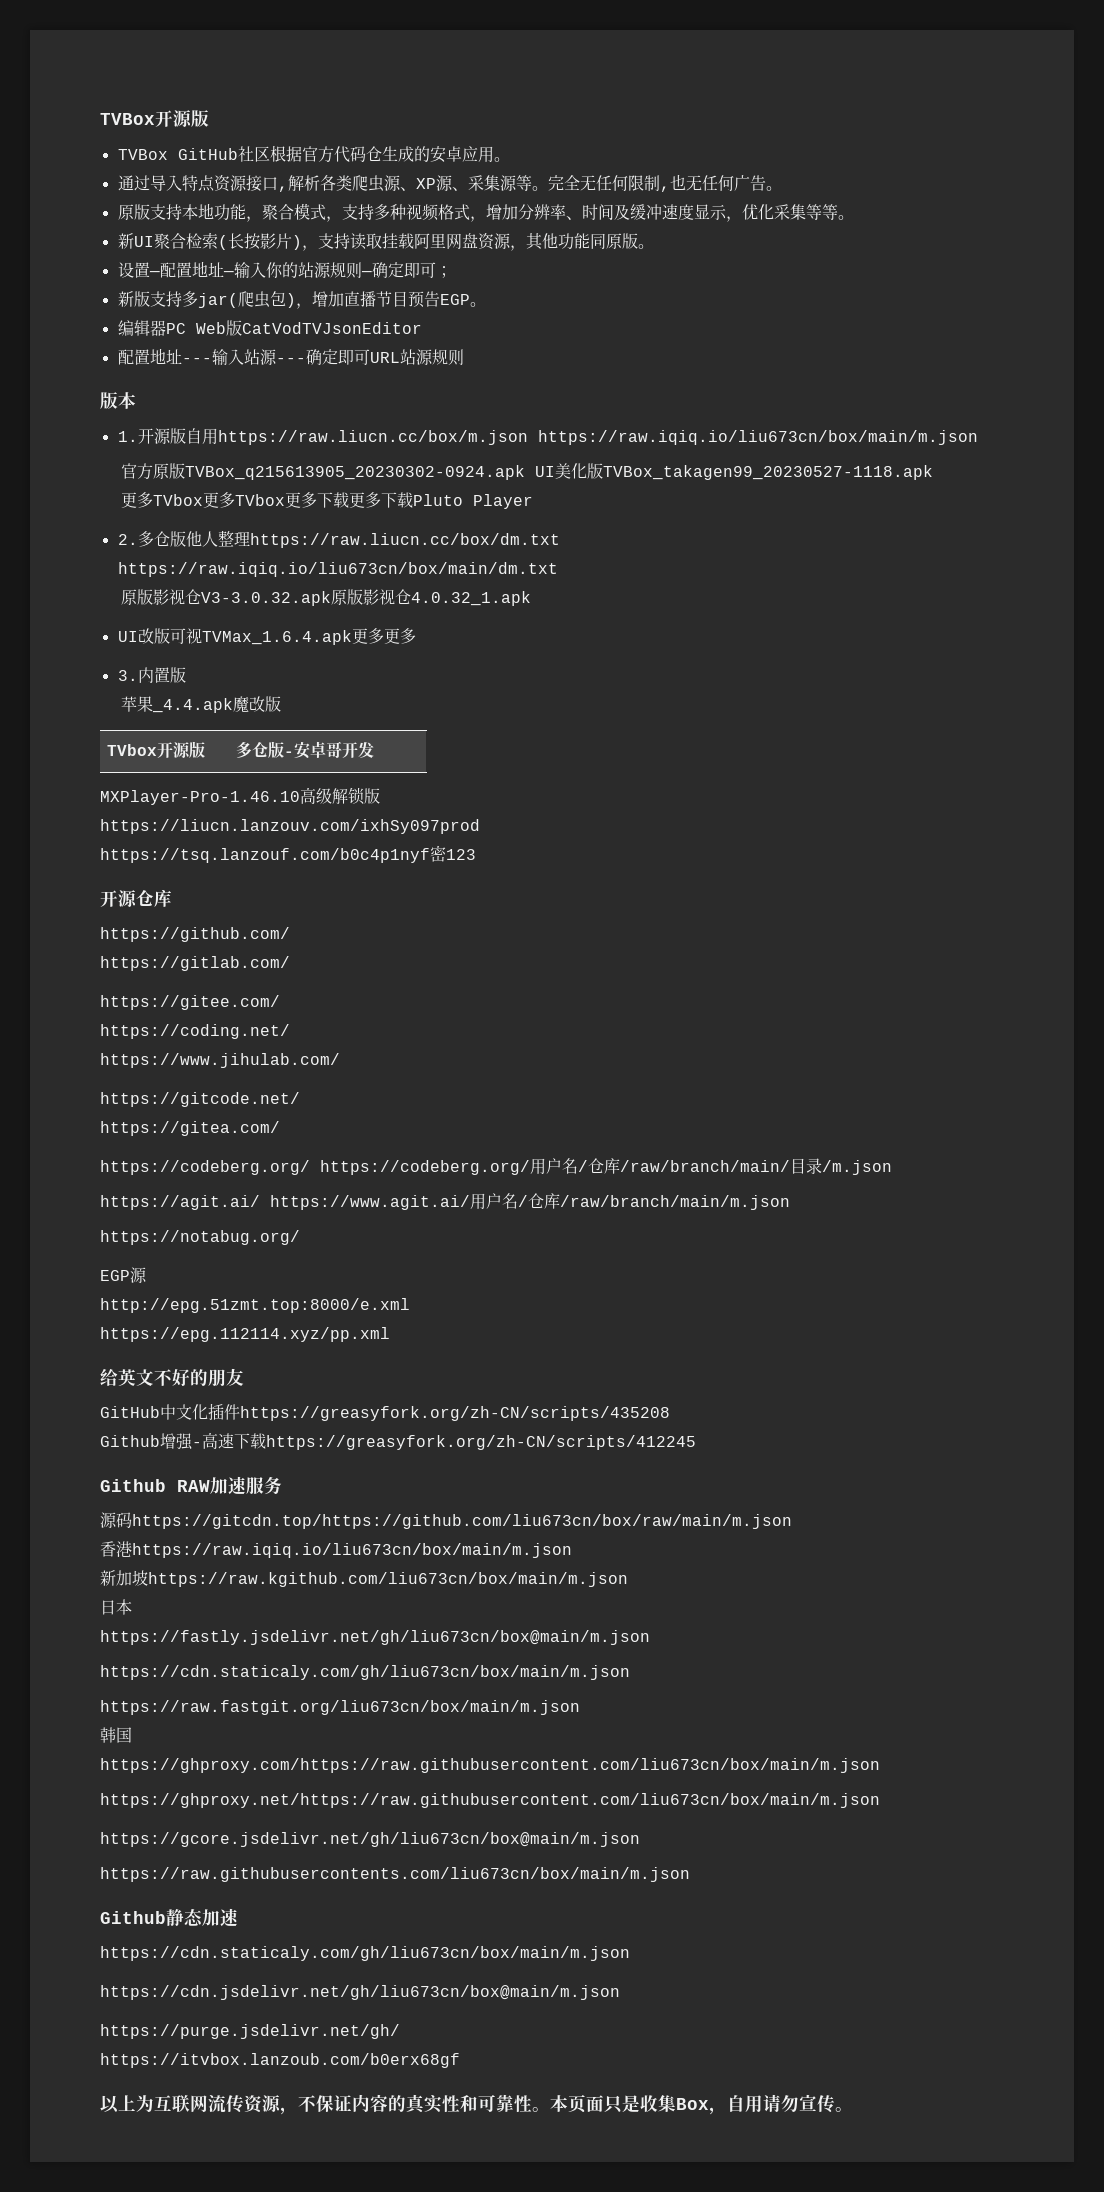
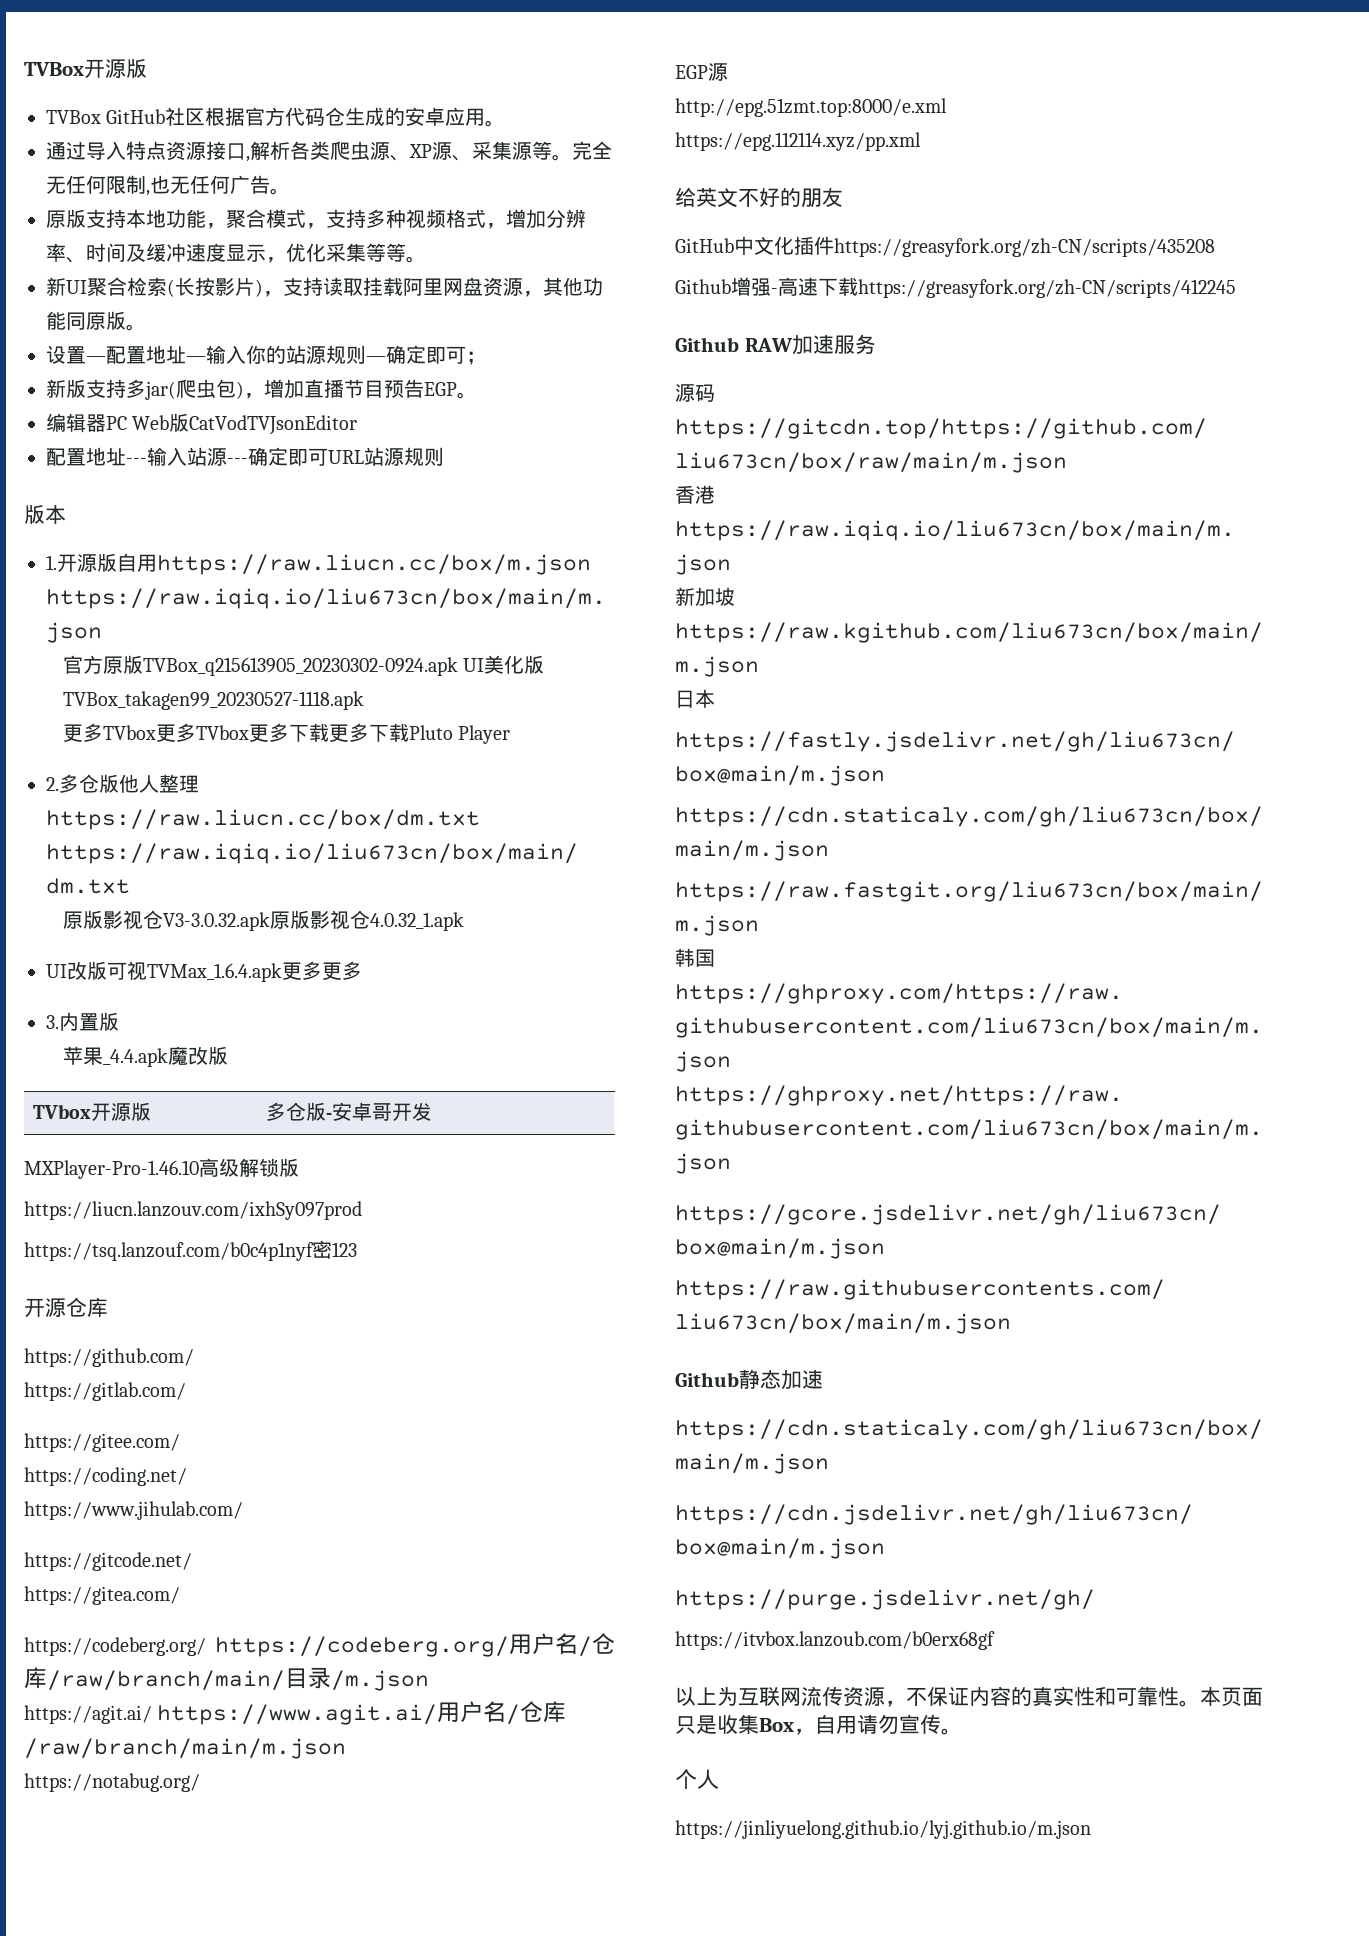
+ 个人
+ https://jinliyuelong.github.io/lyj.github.io/m.json

